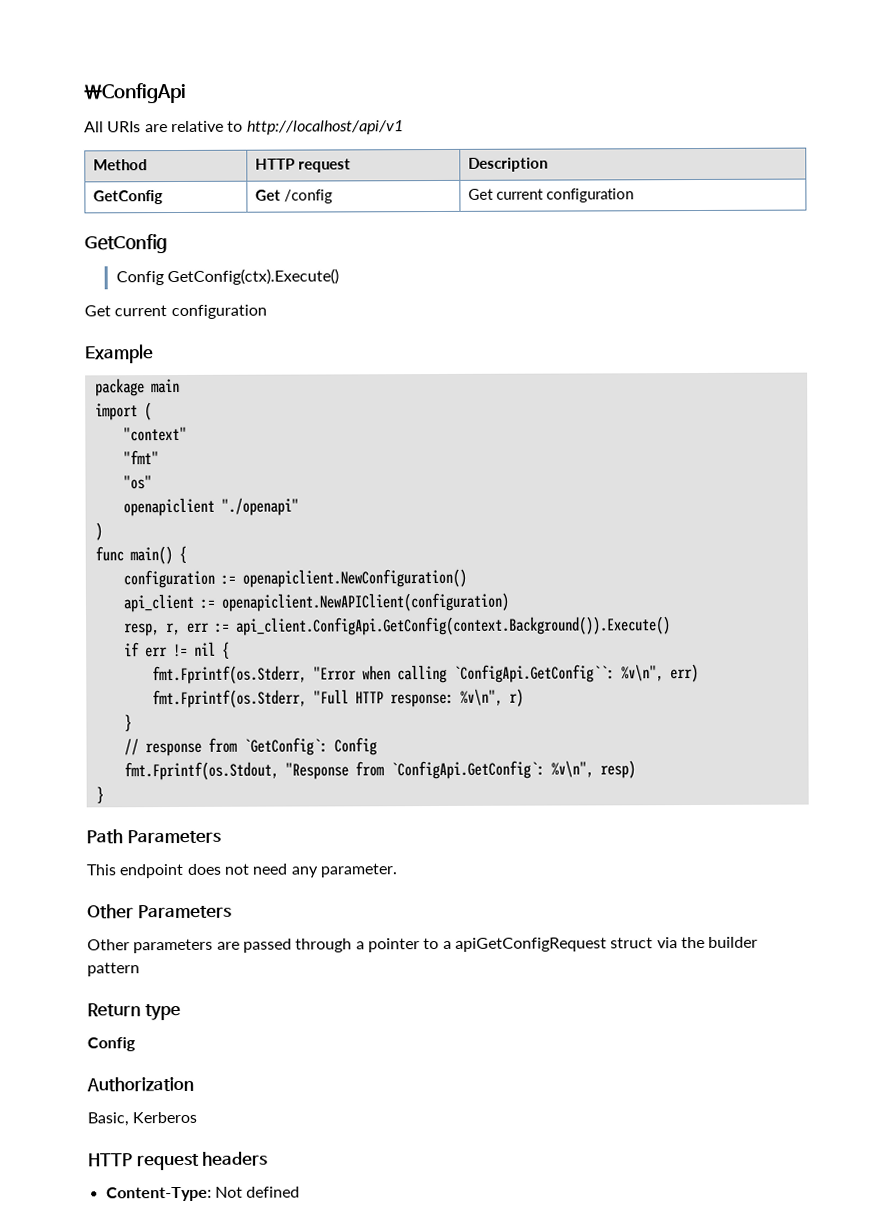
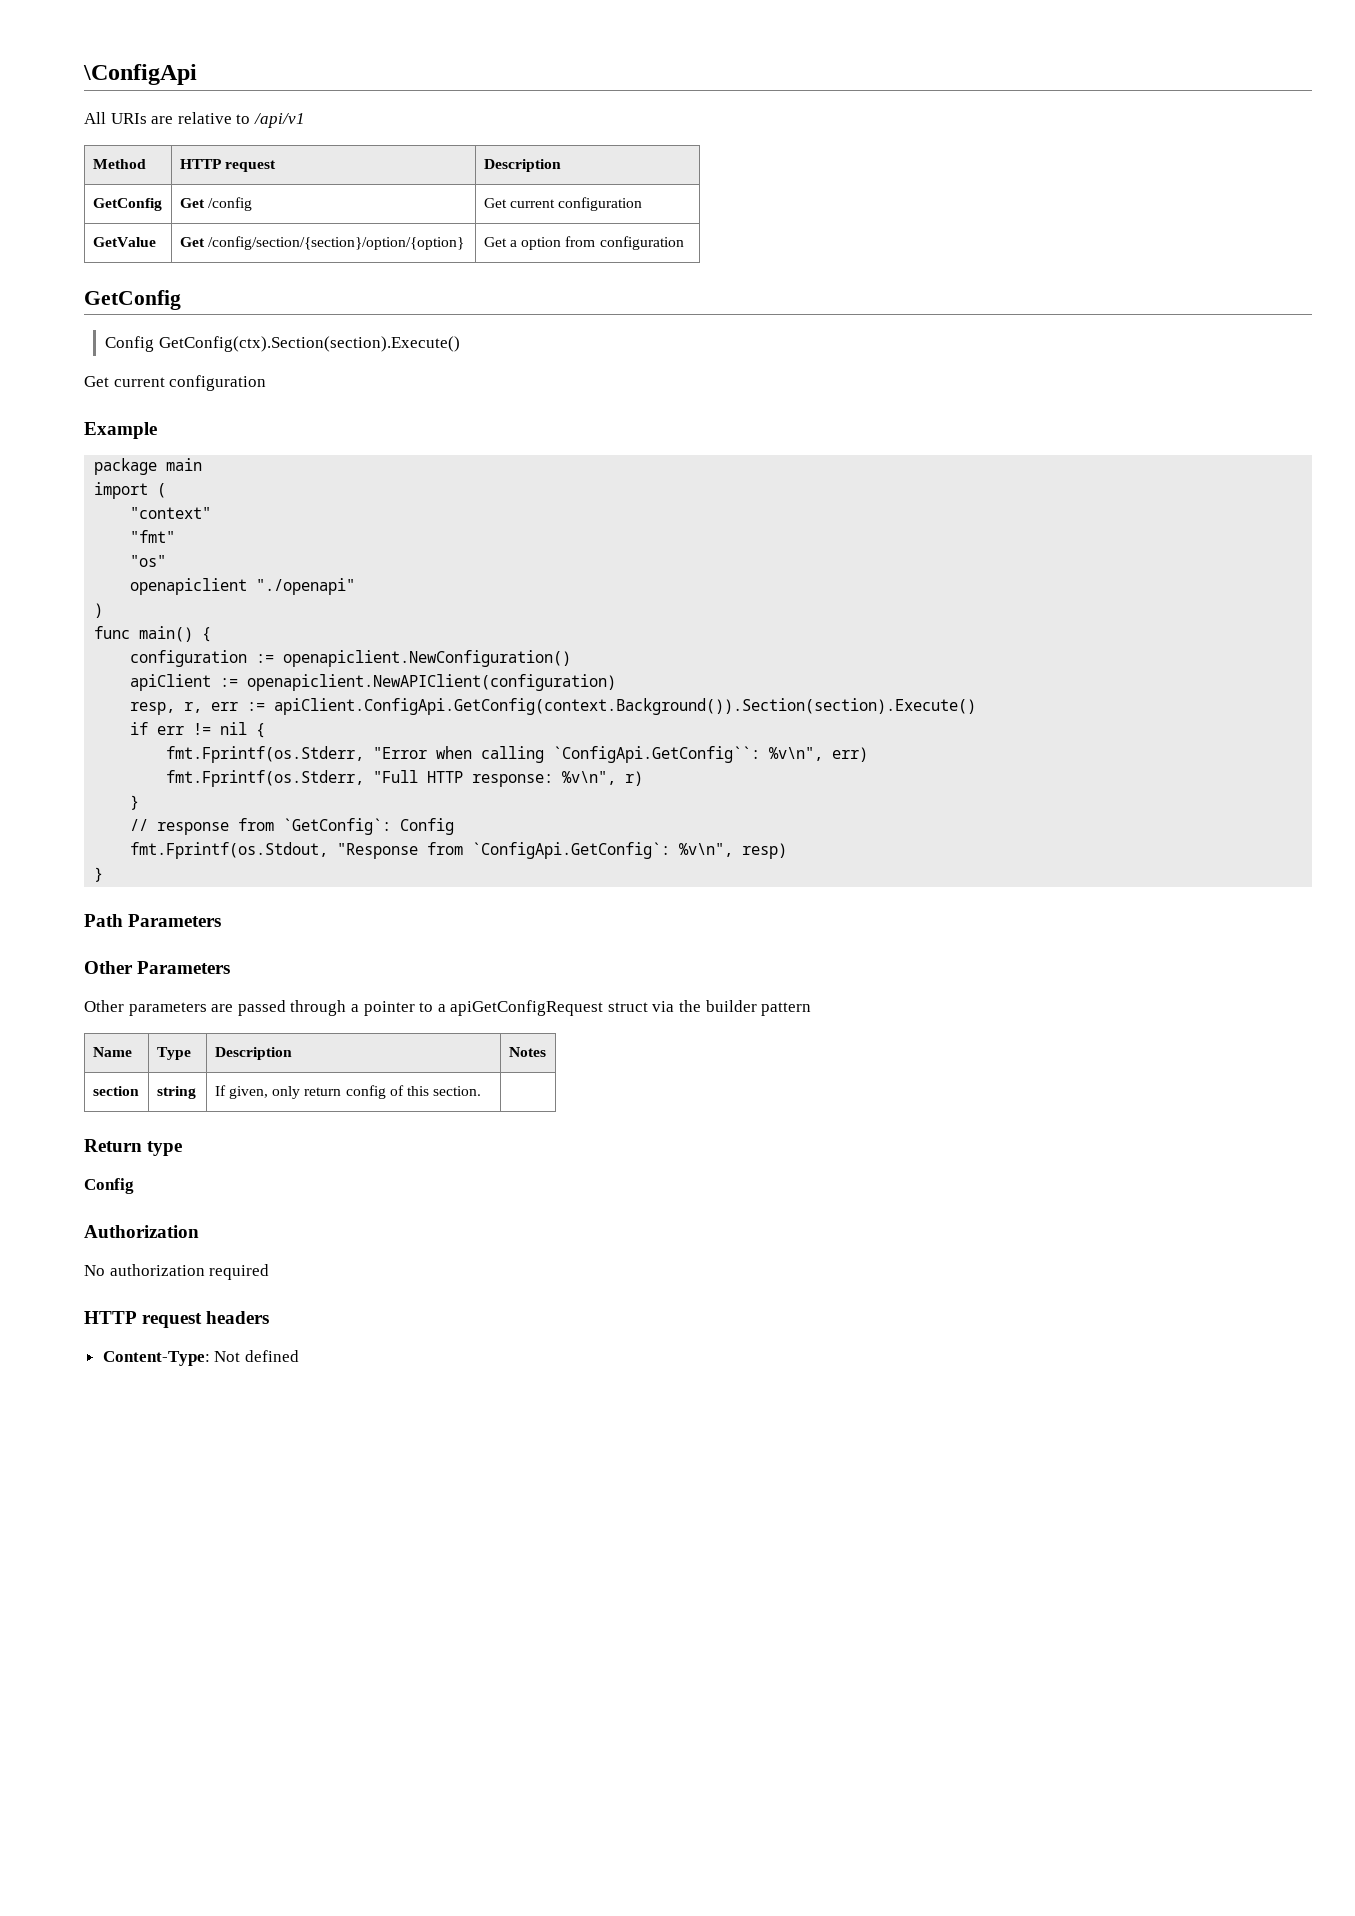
- All URIs are relative to http://localhost/api/v1
+ All URIs are relative to /api/v1
+ GetValue | Get /config/section/{section}/option/{option} | Get a option from configuration
- Config GetConfig(ctx).Execute()
+ Config GetConfig(ctx).Section(section).Execute()
- api_client := openapiclient.NewAPIClient(configuration)
+ apiClient := openapiclient.NewAPIClient(configuration)
- resp, r, err := api_client.ConfigApi.GetConfig(context.Background()).Execute()
+ resp, r, err := apiClient.ConfigApi.GetConfig(context.Background()).Section(section).Execute()
- This endpoint does not need any parameter.
+ Name | Type | Description | Notes
+ section | string | If given, only return config of this section. |
- Basic, Kerberos
+ No authorization required

